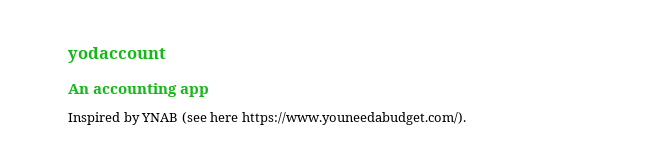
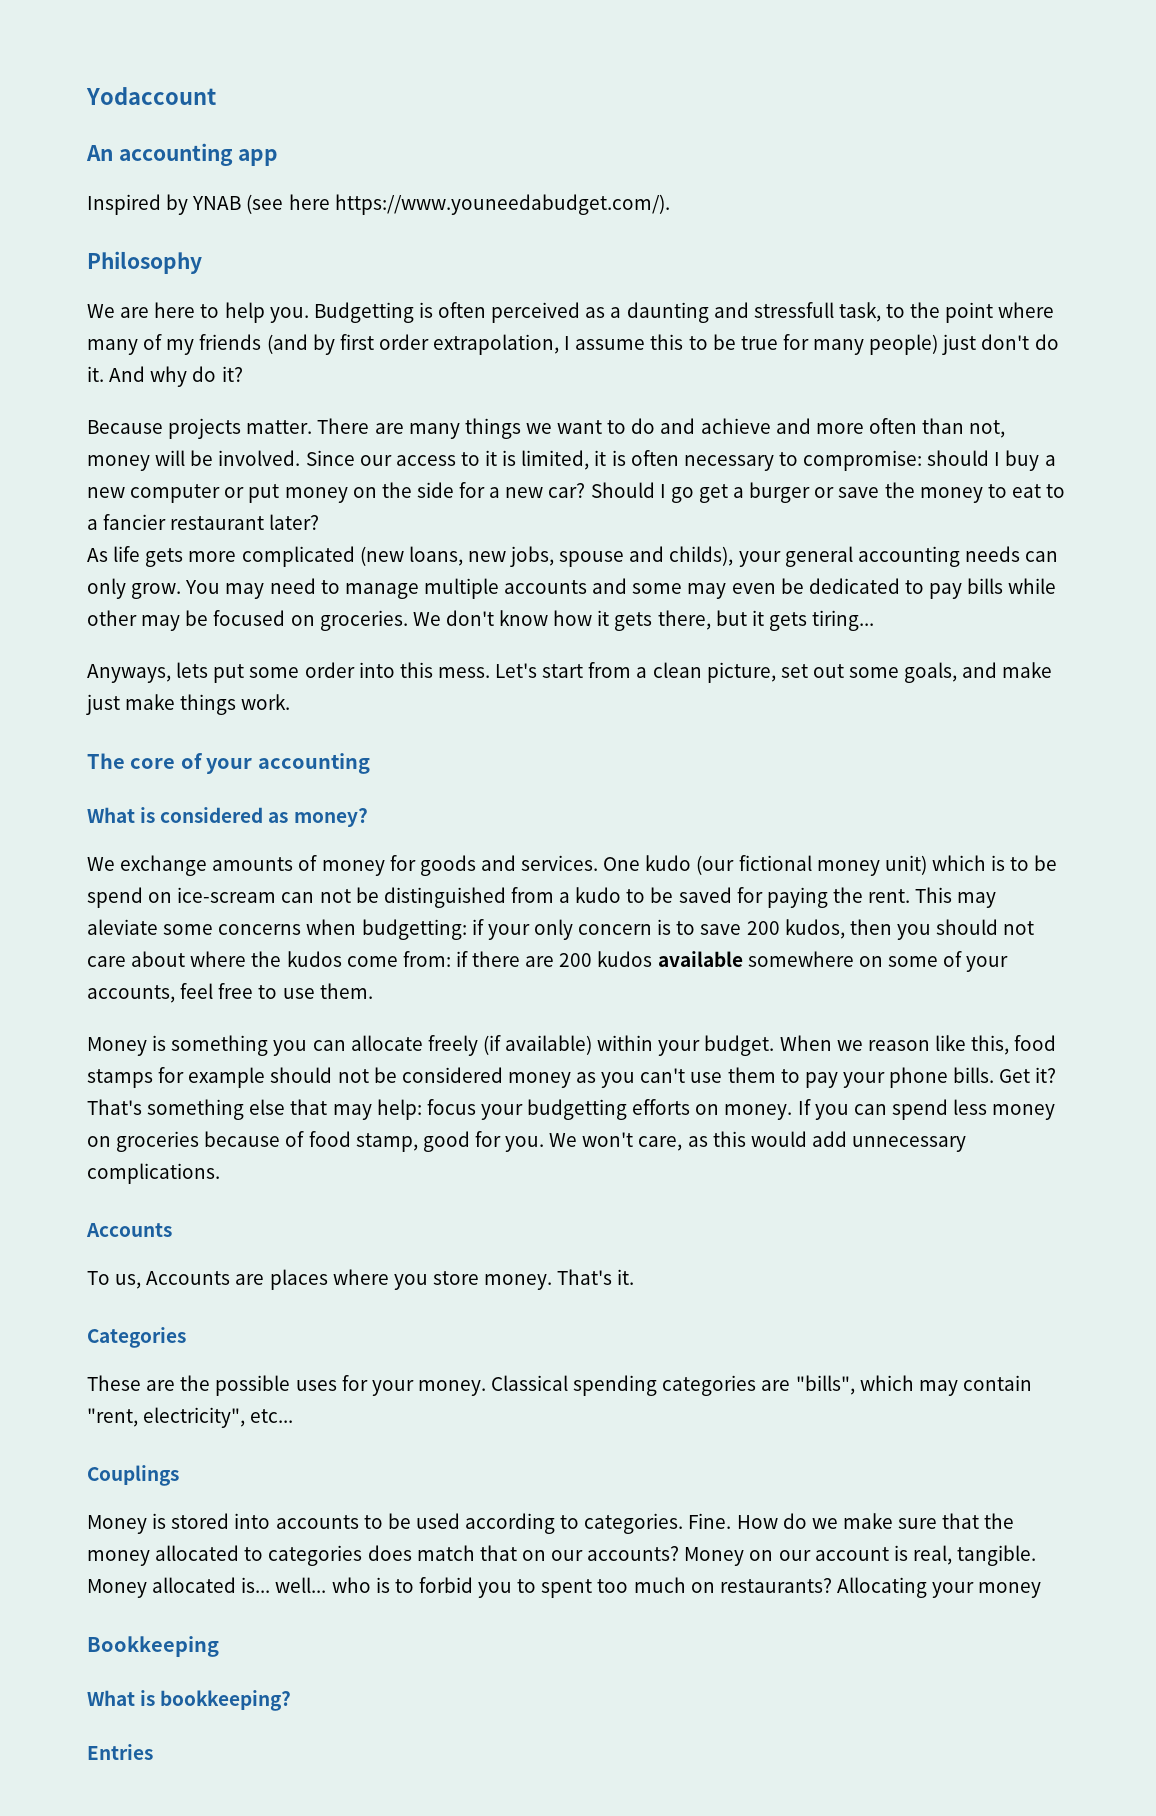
- yodaccount
+ Yodaccount
+ Philosophy
+ We are here to help you. Budgetting is often perceived as a daunting and stressfull task, to the point where many of my friends (and by first order extrapolation, I assume this to be true for many people) just don't do it. And why do it?
+ Because projects matter. There are many things we want to do and achieve and more often than not, money will be involved. Since our access to it is limited, it is often necessary to compromise: should I buy a new computer or put money on the side for a new car? Should I go get a burger or save the money to eat to a fancier restaurant later?
+ As life gets more complicated (new loans, new jobs, spouse and childs), your general accounting needs can only grow. You may need to manage multiple accounts and some may even be dedicated to pay bills while other may be focused on groceries. We don't know how it gets there, but it gets tiring...
+ Anyways, lets put some order into this mess. Let's start from a clean picture, set out some goals, and make just make things work.
+ The core of your accounting
+ What is considered as money?
+ We exchange amounts of money for goods and services. One kudo (our fictional money unit) which is to be spend on ice-scream can not be distinguished from a kudo to be saved for paying the rent. This may aleviate some concerns when budgetting: if your only concern is to save 200 kudos, then you should not care about where the kudos come from: if there are 200 kudos available somewhere on some of your accounts, feel free to use them.
+ Money is something you can allocate freely (if available) within your budget. When we reason like this, food stamps for example should not be considered money as you can't use them to pay your phone bills. Get it? That's something else that may help: focus your budgetting efforts on money. If you can spend less money on groceries because of food stamp, good for you. We won't care, as this would add unnecessary complications.
+ Accounts
+ To us, Accounts are places where you store money. That's it.
+ Categories
+ These are the possible uses for your money. Classical spending categories are "bills", which may contain "rent, electricity", etc...
+ Couplings
+ Money is stored into accounts to be used according to categories. Fine. How do we make sure that the money allocated to categories does match that on our accounts? Money on our account is real, tangible. Money allocated is... well... who is to forbid you to spent too much on restaurants? Allocating your money
+ Bookkeeping
+ What is bookkeeping?
+ Entries

